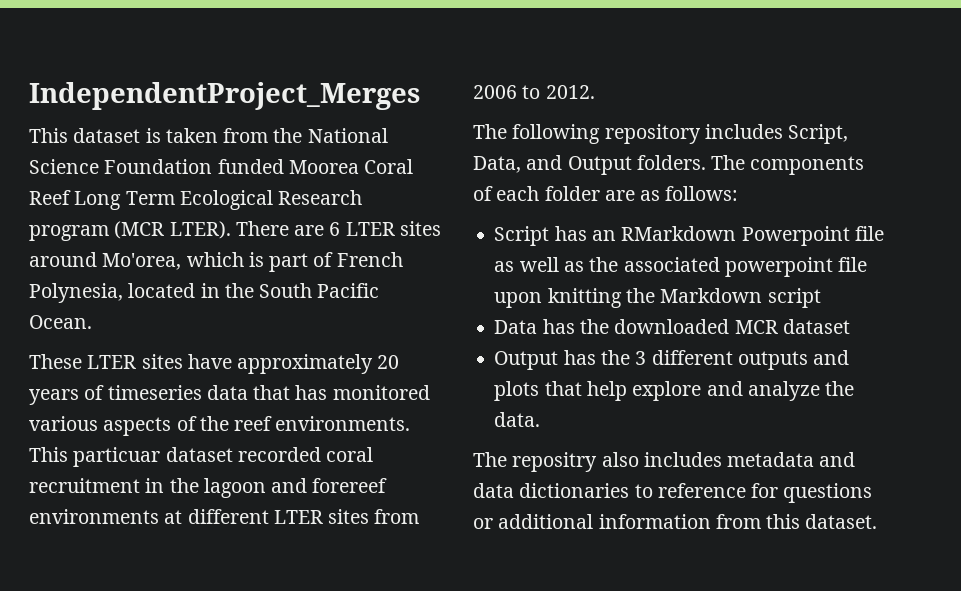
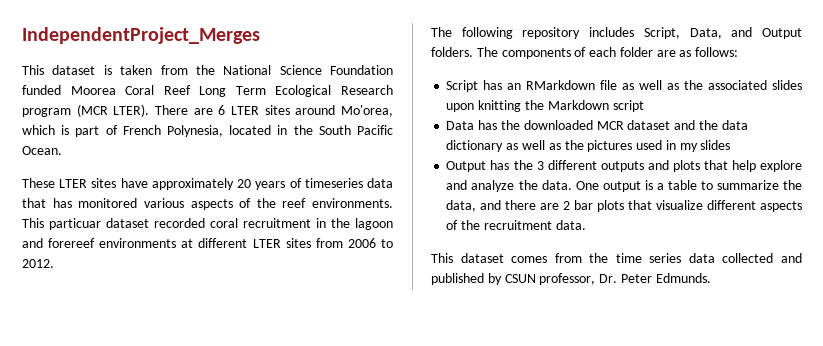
- Script has an RMarkdown Powerpoint file as well as the associated powerpoint file upon knitting the Markdown script
+ Script has an RMarkdown file as well as the associated slides upon knitting the Markdown script
- Data has the downloaded MCR dataset
+ Data has the downloaded MCR dataset and the data dictionary as well as the pictures used in my slides
- Output has the 3 different outputs and plots that help explore and analyze the data.
- The repositry also includes metadata and data dictionaries to reference for questions or additional information from this dataset.
+ Output has the 3 different outputs and plots that help explore and analyze the data. One output is a table to summarize the data, and there are 2 bar plots that visualize different aspects of the recruitment data.
+ This dataset comes from the time series data collected and published by CSUN professor, Dr. Peter Edmunds.

